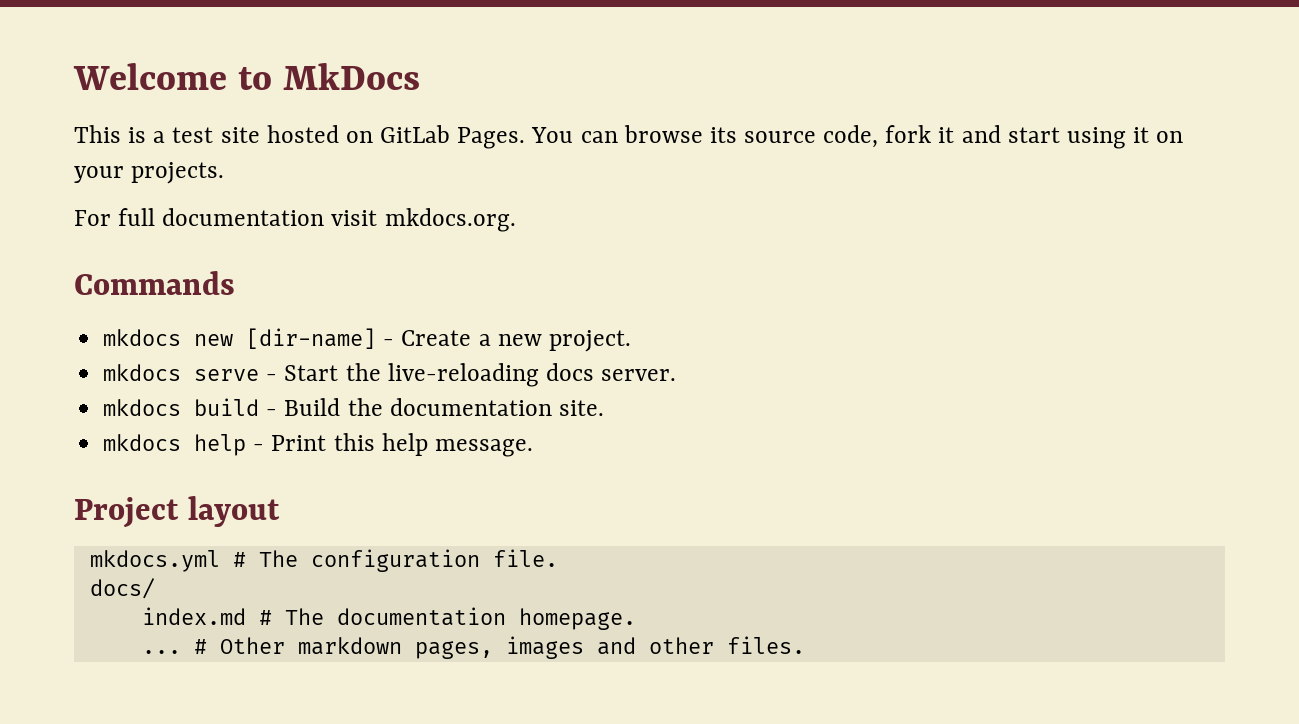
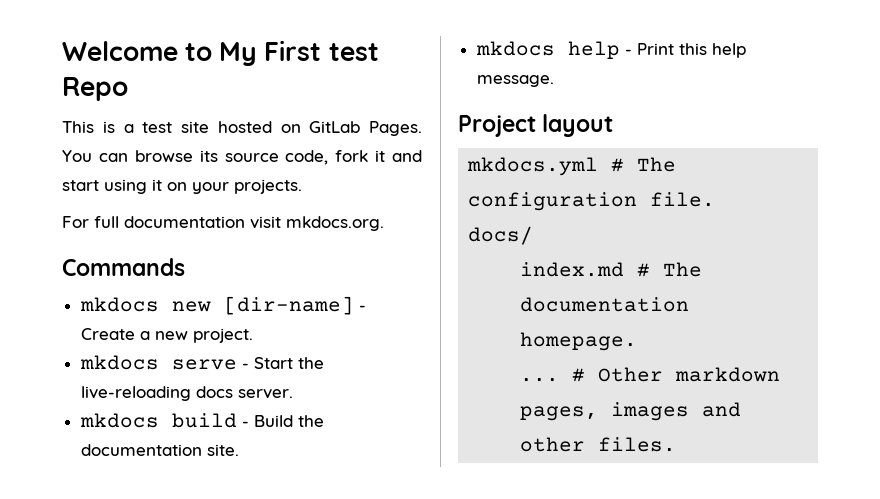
- Welcome to MkDocs
+ Welcome to My First test Repo

